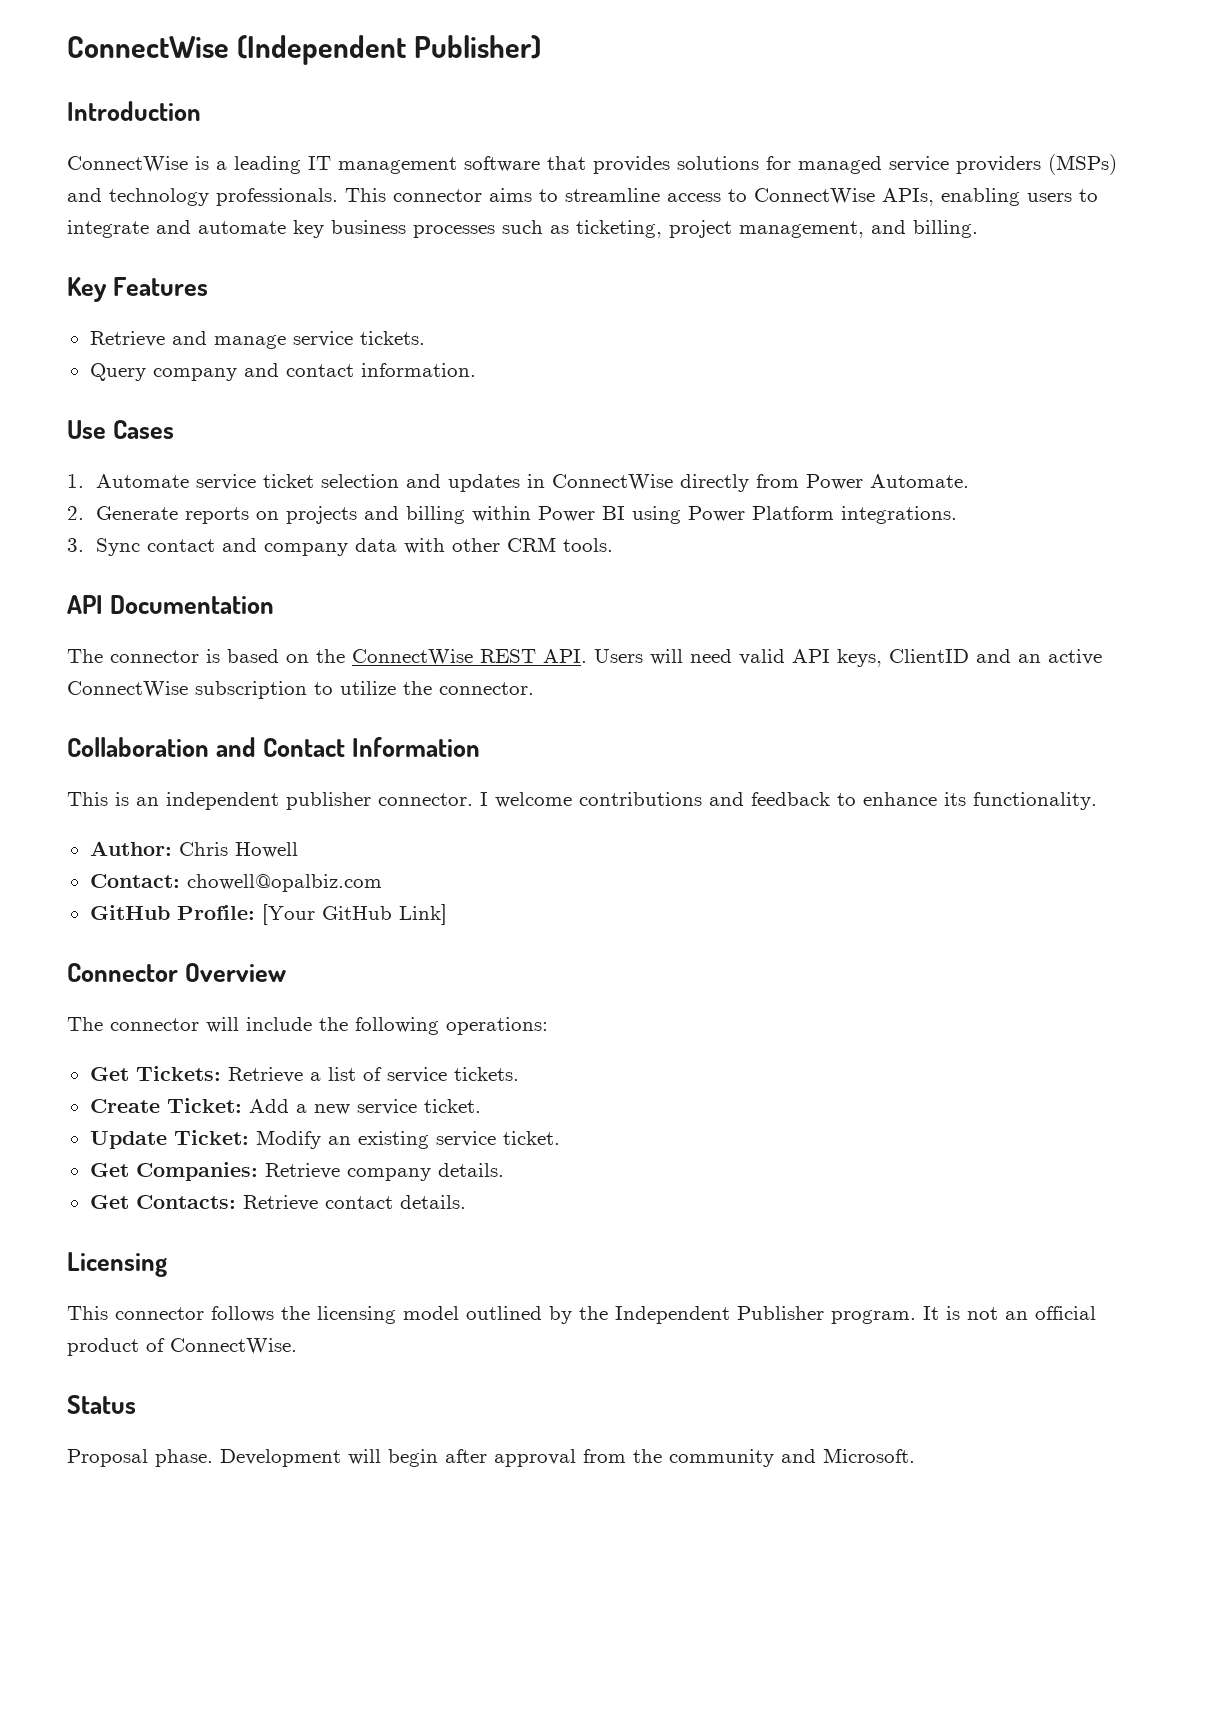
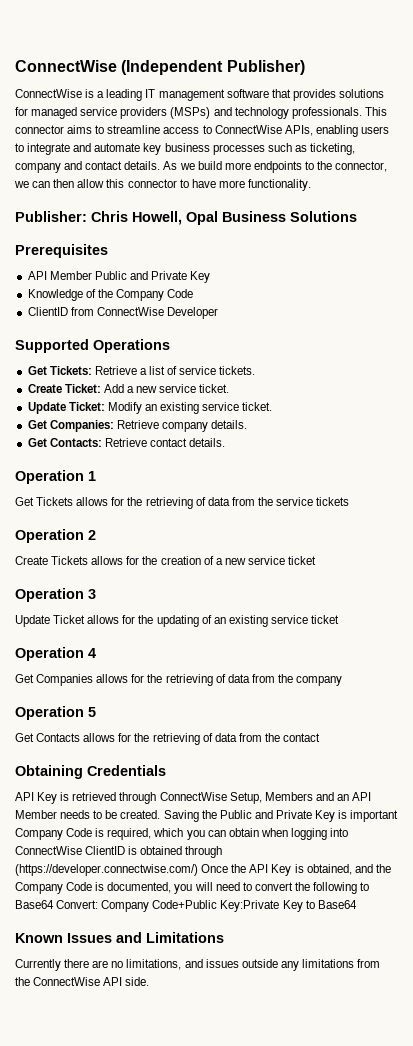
- Introduction
- This connector aims to streamline access to ConnectWise APIs, enabling users to integrate and automate key business processes such as ticketing, project management, and billing.
- Key Features
- Retrieve and manage service tickets.
- Query company and contact information.
- Use Cases
- 1. Automate service ticket selection and updates in ConnectWise directly from Power Automate.
- 2. Generate reports on projects and billing within Power BI using Power Platform integrations.
- 3. Sync contact and company data with other CRM tools.
- API Documentation
- The connector is based on the ConnectWise REST API. Users will need valid API keys, ClientID and an active ConnectWise subscription to utilize the connector.
- Collaboration and Contact Information
- This is an independent publisher connector. I welcome contributions and feedback to enhance its functionality.
- Author: Chris Howell
- Contact: chowell@opalbiz.com
- GitHub Profile: [Your GitHub Link]
- Connector Overview
- The connector will include the following operations:
+ This connector aims to streamline access to ConnectWise APIs, enabling users to integrate and automate key business processes such as ticketing, company and contact details. As we build more endpoints to the connector, we can then allow this connector to have more functionality.
+ Publisher: Chris Howell, Opal Business Solutions
+ Prerequisites
+ API Member Public and Private Key
+ Knowledge of the Company Code
+ ClientID from ConnectWise Developer
+ Supported Operations
- Licensing
- This connector follows the licensing model outlined by the Independent Publisher program. It is not an official product of ConnectWise.
- Status
- Proposal phase. Development will begin after approval from the community and Microsoft.
+ Operation 1
+ Get Tickets allows for the retrieving of data from the service tickets
+ Operation 2
+ Create Tickets allows for the creation of a new service ticket
+ Operation 3
+ Update Ticket allows for the updating of an existing service ticket
+ Operation 4
+ Get Companies allows for the retrieving of data from the company
+ Operation 5
+ Get Contacts allows for the retrieving of data from the contact
+ Obtaining Credentials
+ API Key is retrieved through ConnectWise Setup, Members and an API Member needs to be created. Saving the Public and Private Key is important Company Code is required, which you can obtain when logging into ConnectWise ClientID is obtained through (https://developer.connectwise.com/) Once the API Key is obtained, and the Company Code is documented, you will need to convert the following to Base64 Convert: Company Code+Public Key:Private Key to Base64
+ Known Issues and Limitations
+ Currently there are no limitations, and issues outside any limitations from the ConnectWise API side.

